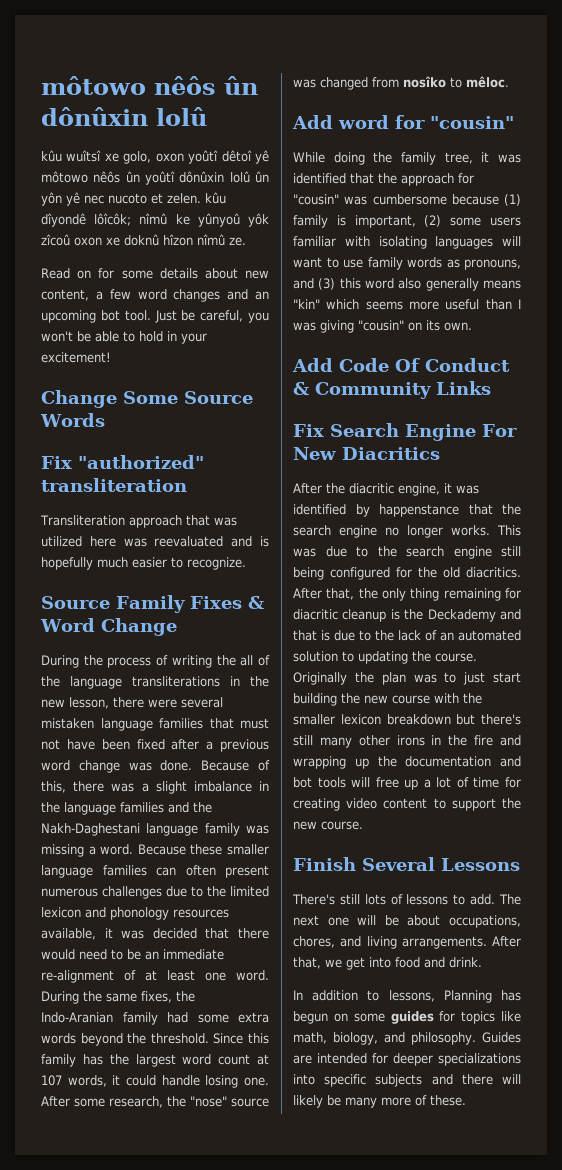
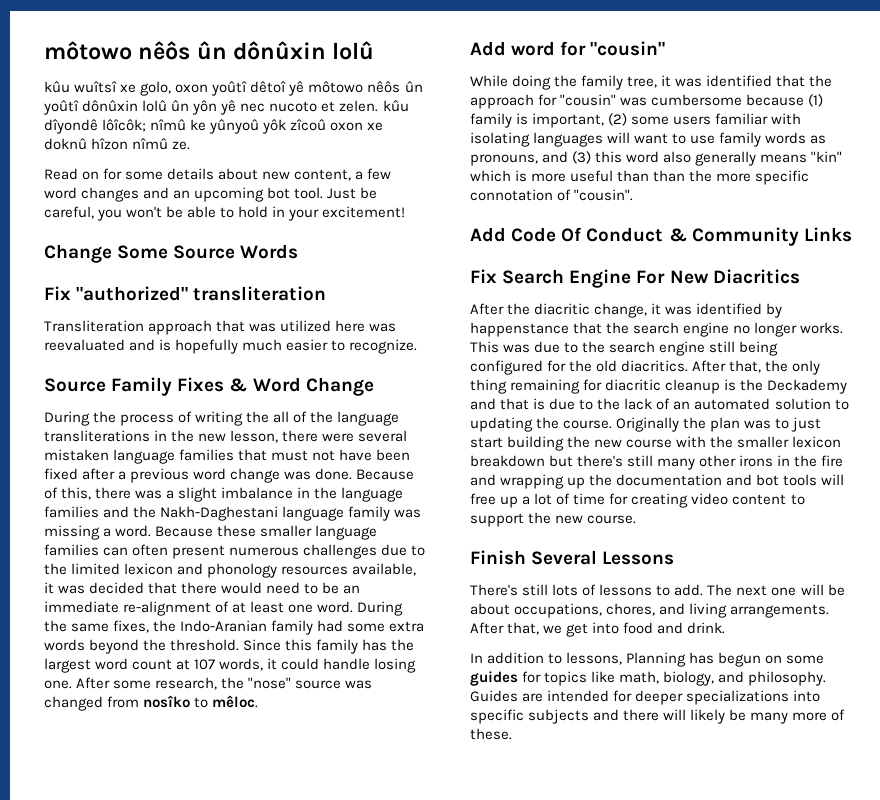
- While doing the family tree, it was identified that the approach for "cousin" was cumbersome because (1) family is important, (2) some users familiar with isolating languages will want to use family words as pronouns, and (3) this word also generally means "kin" which seems more useful than I was giving "cousin" on its own.
+ While doing the family tree, it was identified that the approach for "cousin" was cumbersome because (1) family is important, (2) some users familiar with isolating languages will want to use family words as pronouns, and (3) this word also generally means "kin" which is more useful than than the more specific connotation of "cousin".
- After the diacritic engine, it was identified by happenstance that the search engine no longer works.
+ After the diacritic change, it was identified by happenstance that the search engine no longer works.

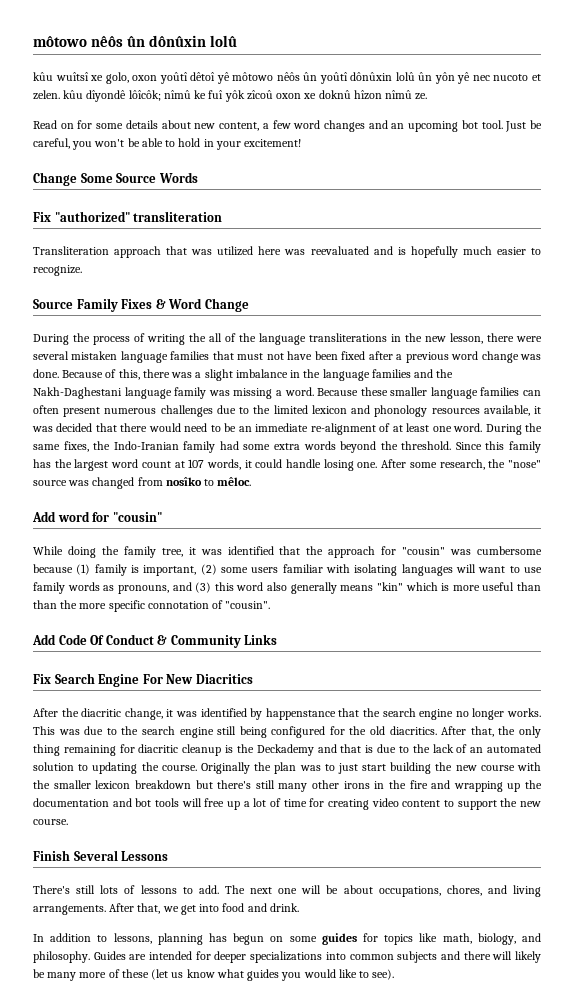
- kûu wuîtsî xe golo, oxon yoûtî dêtoî yê môtowo nêôs ûn yoûtî dônûxin lolû ûn yôn yê nec nucoto et zelen. kûu dîyondê lôîcôk; nîmû ke yûnyoû yôk zîcoû oxon xe doknû hîzon nîmû ze.
+ kûu wuîtsî xe golo, oxon yoûtî dêtoî yê môtowo nêôs ûn yoûtî dônûxin lolû ûn yôn yê nec nucoto et zelen. kûu dîyondê lôîcôk; nîmû ke fuî yôk zîcoû oxon xe doknû hîzon nîmû ze.
- During the same fixes, the Indo-Aranian family had some extra words beyond the threshold.
+ During the same fixes, the Indo-Iranian family had some extra words beyond the threshold.
- In addition to lessons, Planning has begun on some guides for topics like math, biology, and philosophy.
+ In addition to lessons, planning has begun on some guides for topics like math, biology, and philosophy.
- Guides are intended for deeper specializations into specific subjects and there will likely be many more of these.
+ Guides are intended for deeper specializations into common subjects and there will likely be many more of these (let us know what guides you would like to see).

